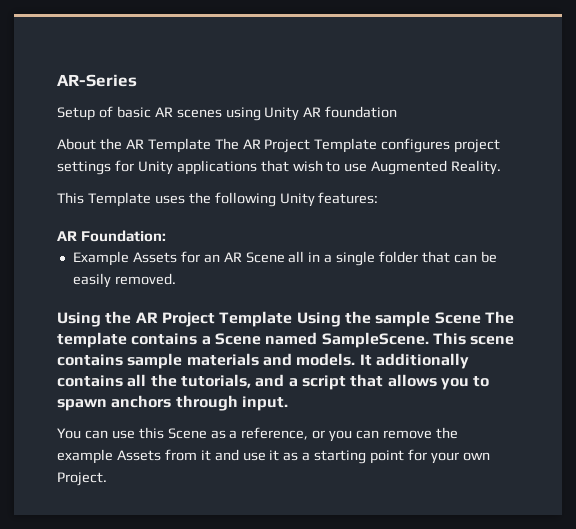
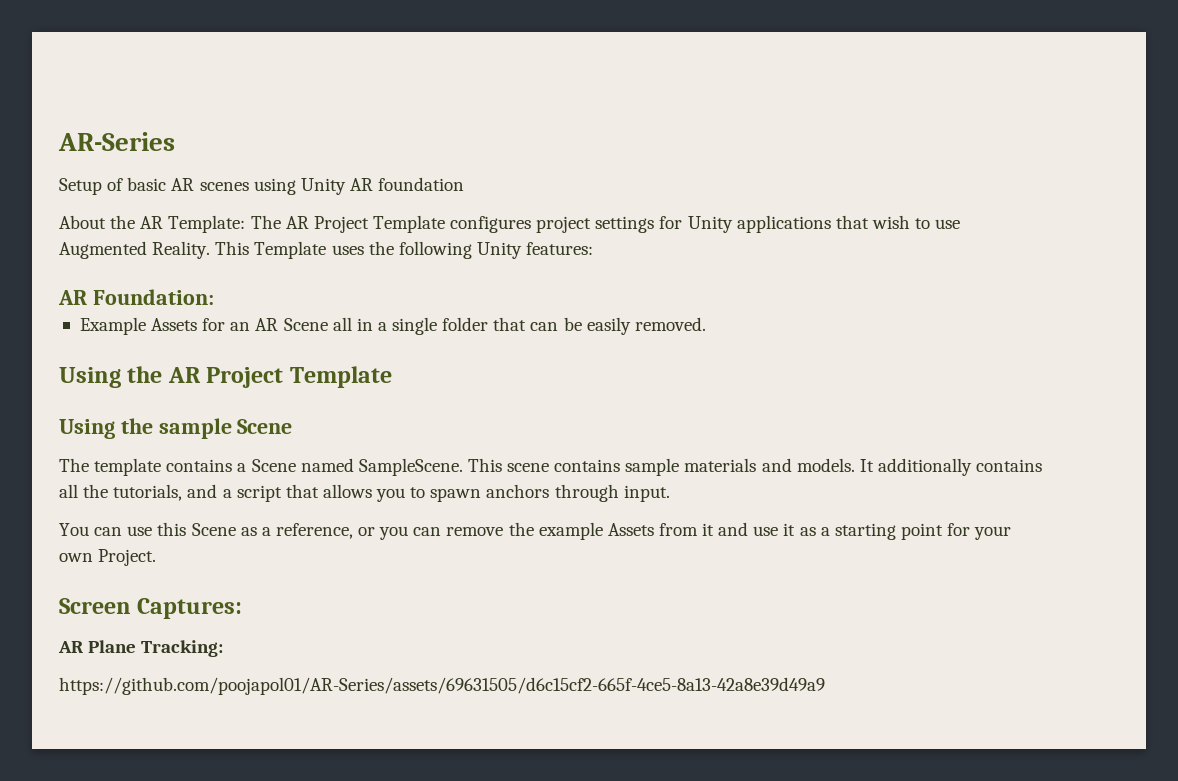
- About the AR Template The AR Project Template configures project settings for Unity applications that wish to use Augmented Reality.
- This Template uses the following Unity features:
+ About the AR Template: The AR Project Template configures project settings for Unity applications that wish to use Augmented Reality. This Template uses the following Unity features:
- Using the AR Project Template Using the sample Scene The template contains a Scene named SampleScene.
+ Using the AR Project Template
+ Using the sample Scene
+ The template contains a Scene named SampleScene.
+ Screen Captures:
+ AR Plane Tracking:
+ https://github.com/poojapol01/AR-Series/assets/69631505/d6c15cf2-665f-4ce5-8a13-42a8e39d49a9

